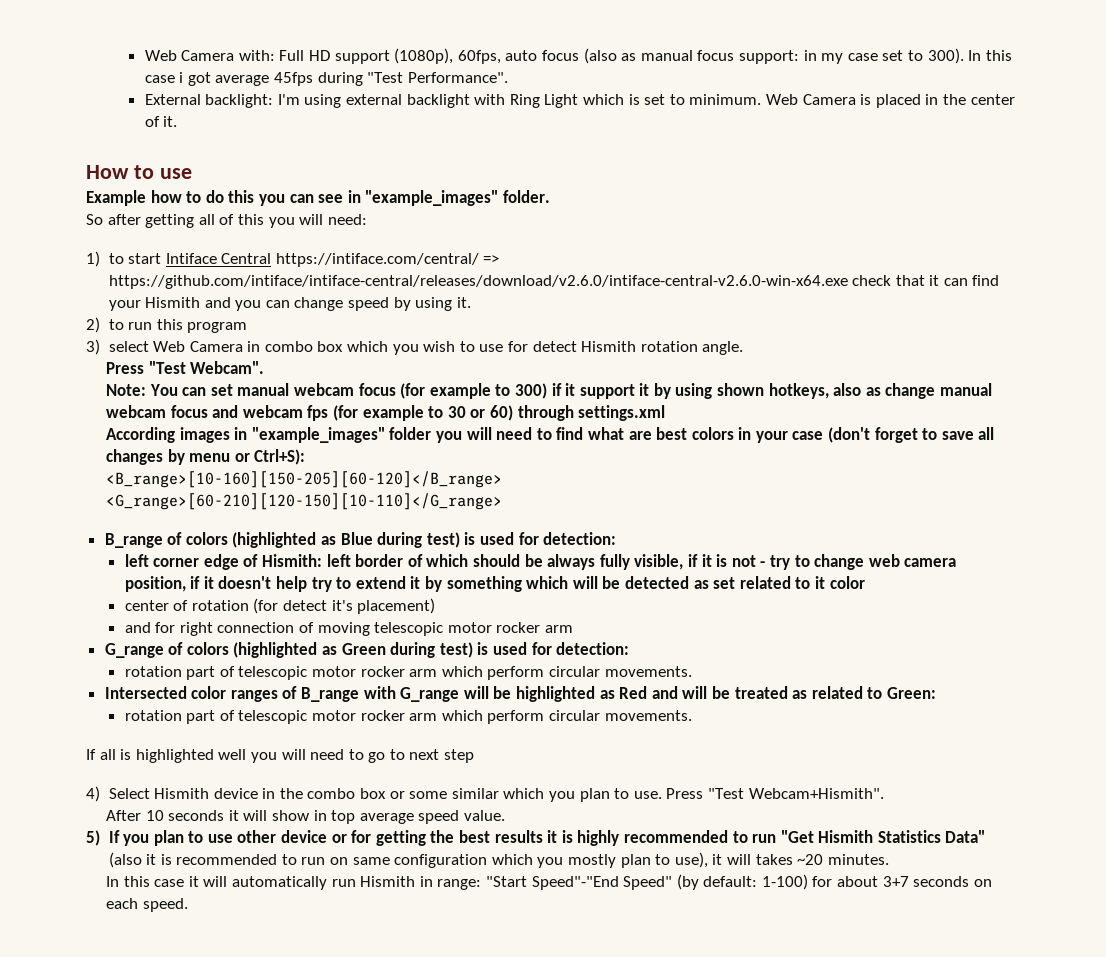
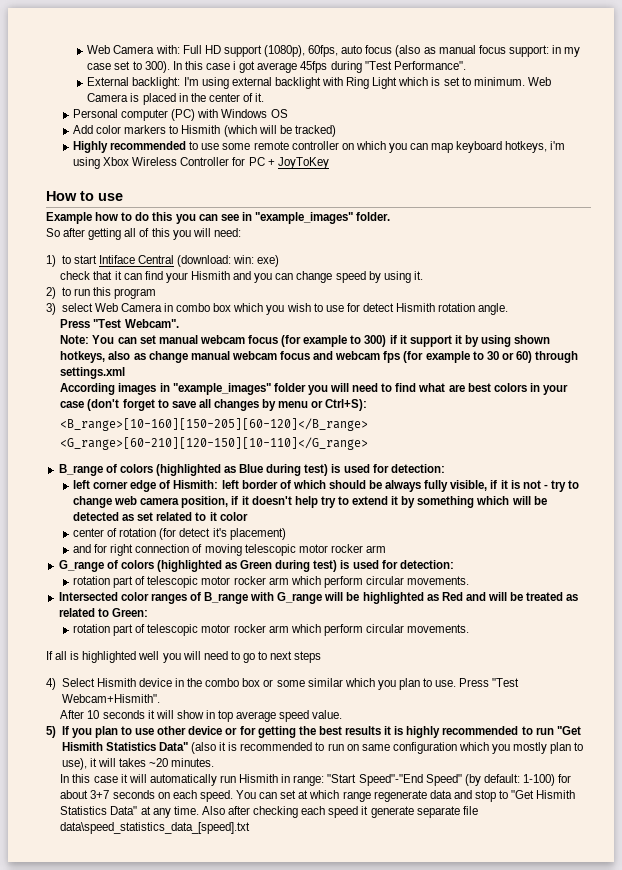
+ Personal computer (PC) with Windows OS
+ Add color markers to Hismith (which will be tracked)
+ Highly recommended to use some remote controller on which you can map keyboard hotkeys, i'm using Xbox Wireless Controller for PC + JoyToKey
- 1) to start Intiface Central https://intiface.com/central/ => https://github.com/intiface/intiface-central/releases/download/v2.6.0/intiface-central-v2.6.0-win-x64.exe check that it can find your Hismith and you can change speed by using it.
+ 1) to start Intiface Central (download: win: exe)
+ check that it can find your Hismith and you can change speed by using it.
- If all is highlighted well you will need to go to next step
+ If all is highlighted well you will need to go to next steps
+ You can set at which range regenerate data and stop to "Get Hismith Statistics Data" at any time. Also after checking each speed it generate separate file data\speed_statistics_data_[speed].txt

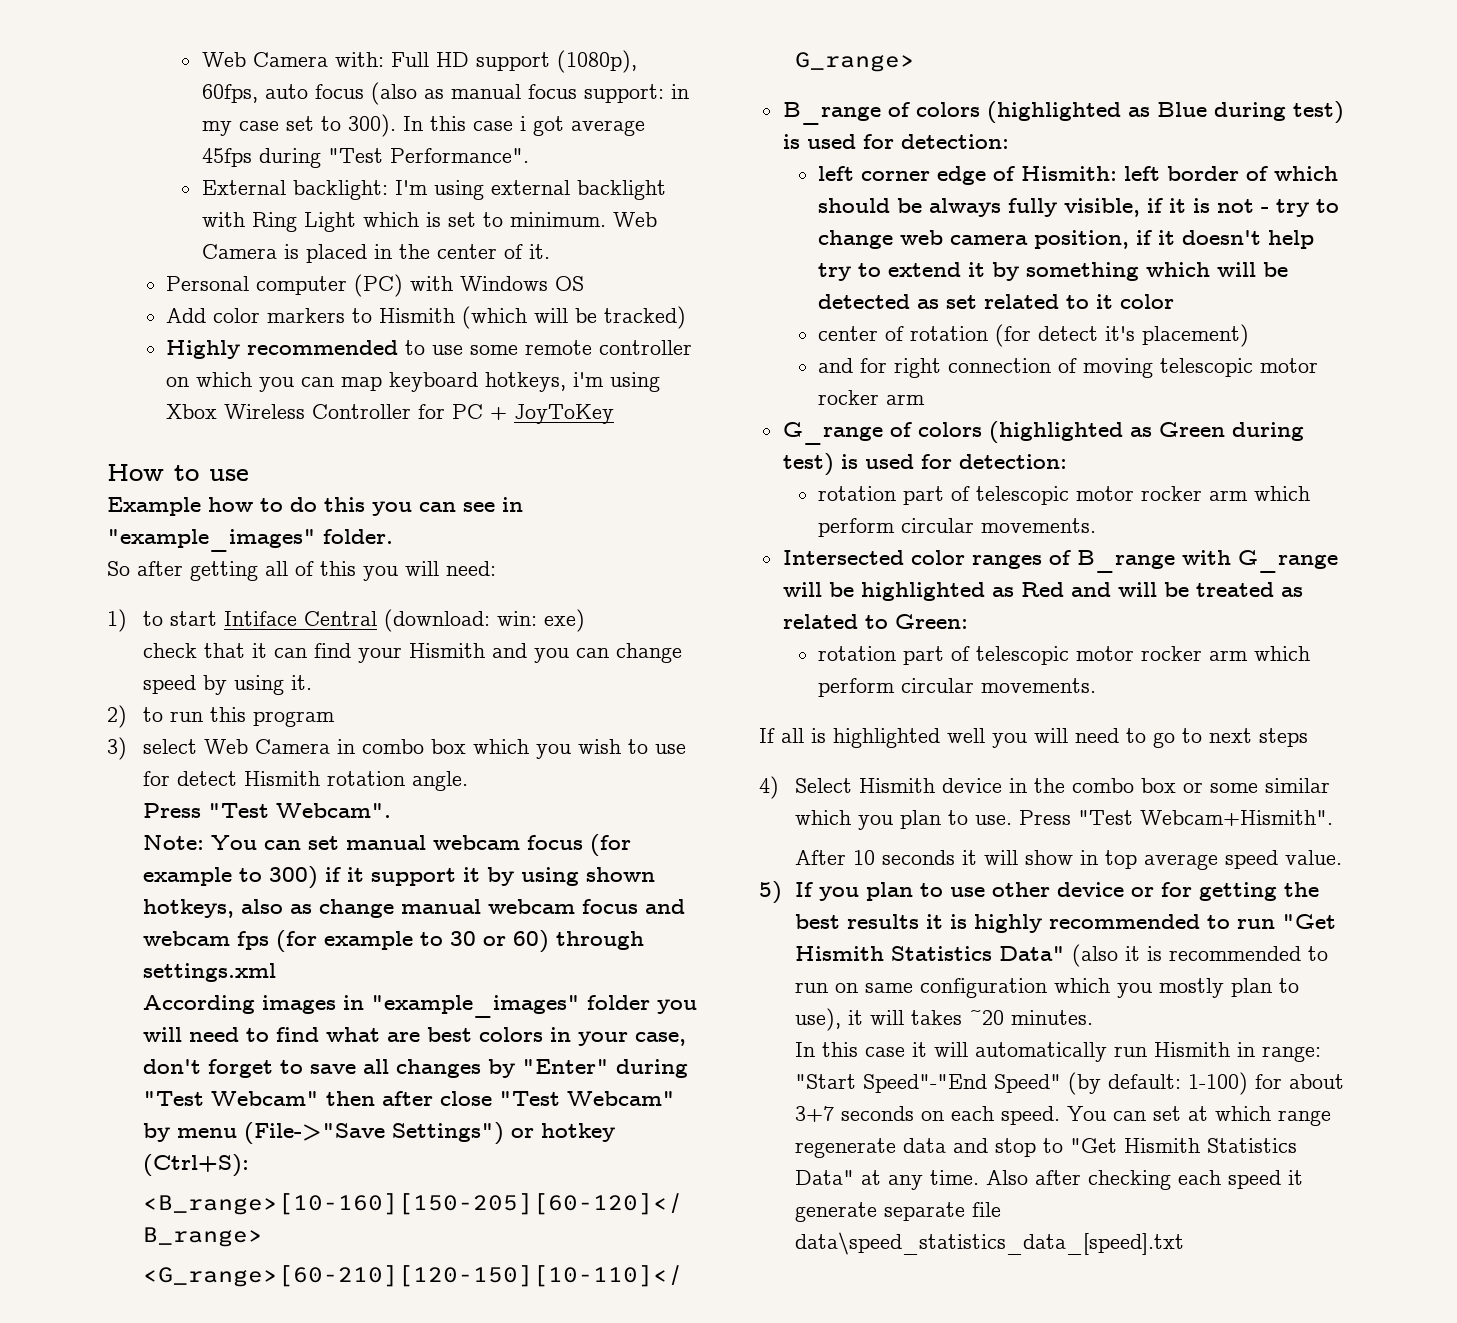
- According images in "example_images" folder you will need to find what are best colors in your case (don't forget to save all changes by menu or Ctrl+S):
+ According images in "example_images" folder you will need to find what are best colors in your case, don't forget to save all changes by "Enter" during "Test Webcam" then after close "Test Webcam" by menu (File->"Save Settings") or hotkey (Ctrl+S):

